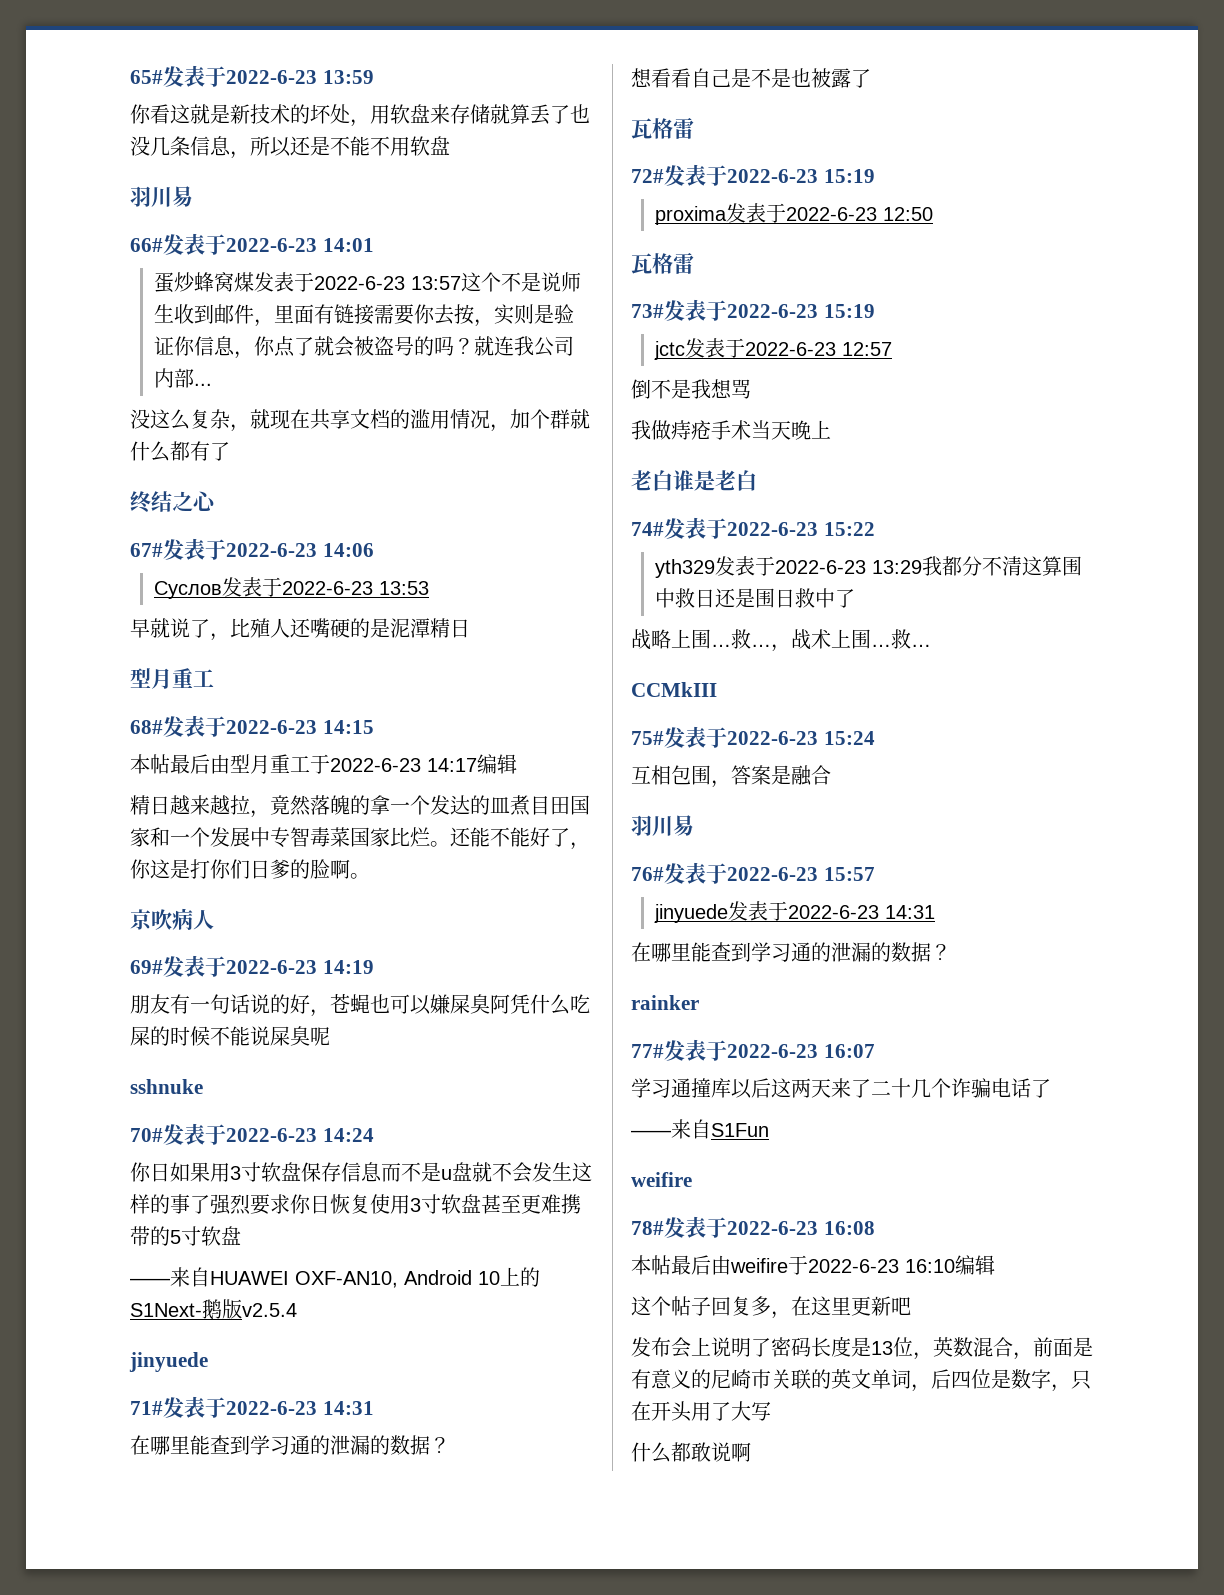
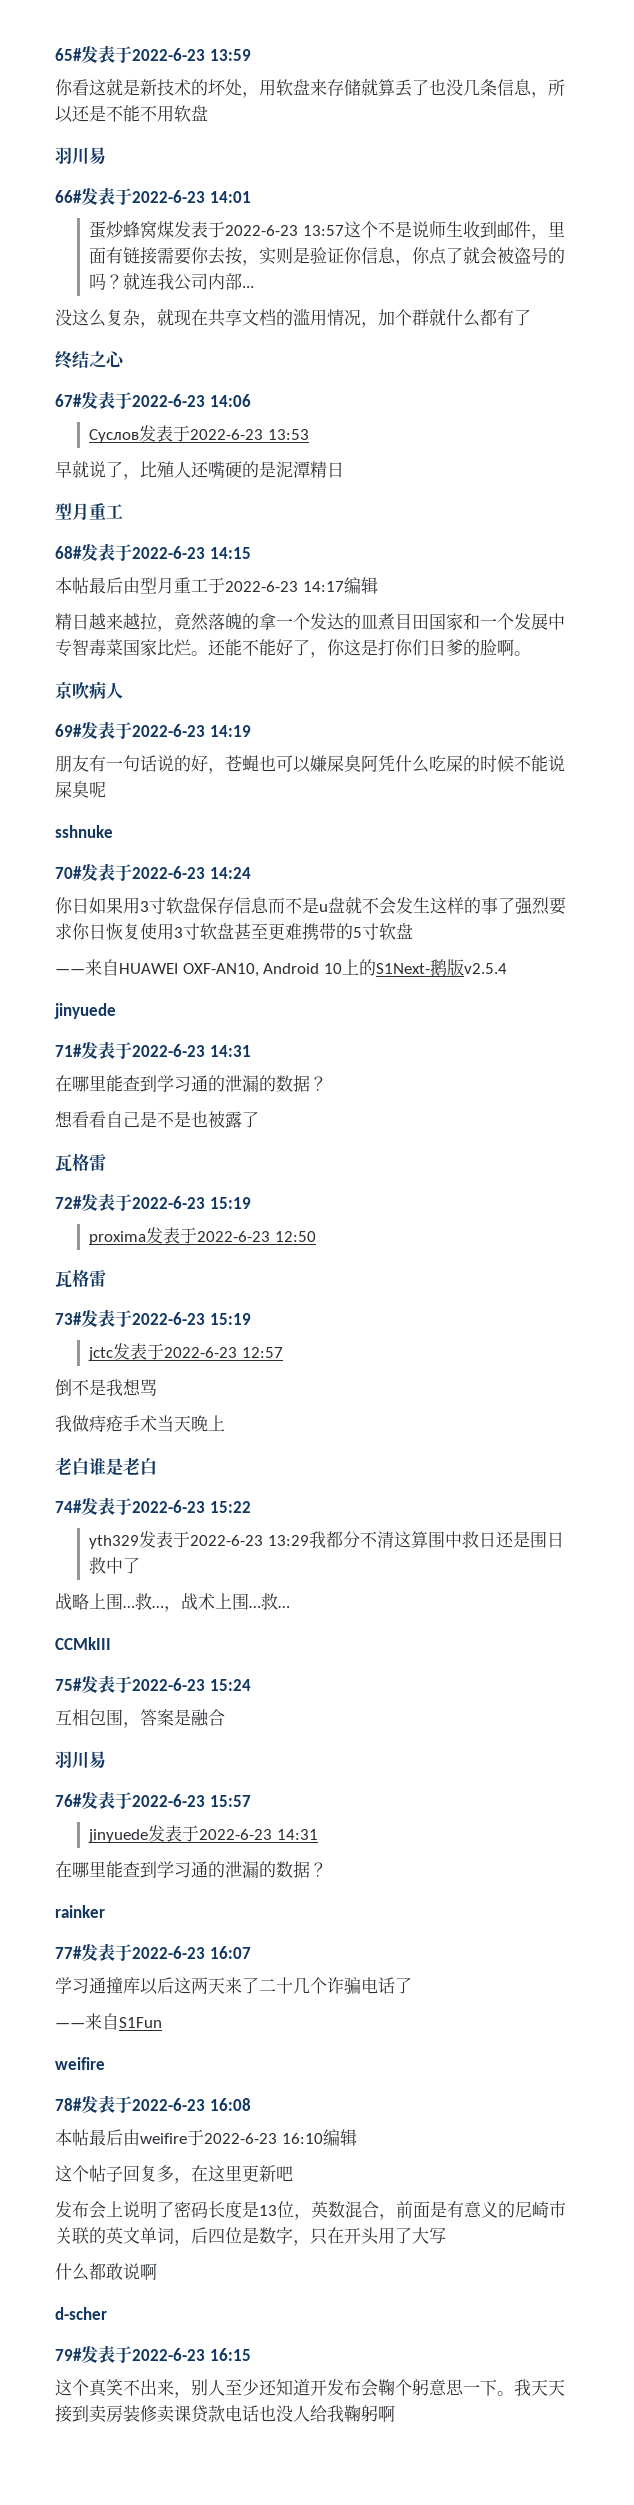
+ d-scher
+ 79#发表于2022-6-23 16:15
+ 这个真笑不出来，别人至少还知道开发布会鞠个躬意思一下。我天天接到卖房装修卖课贷款电话也没人给我鞠躬啊

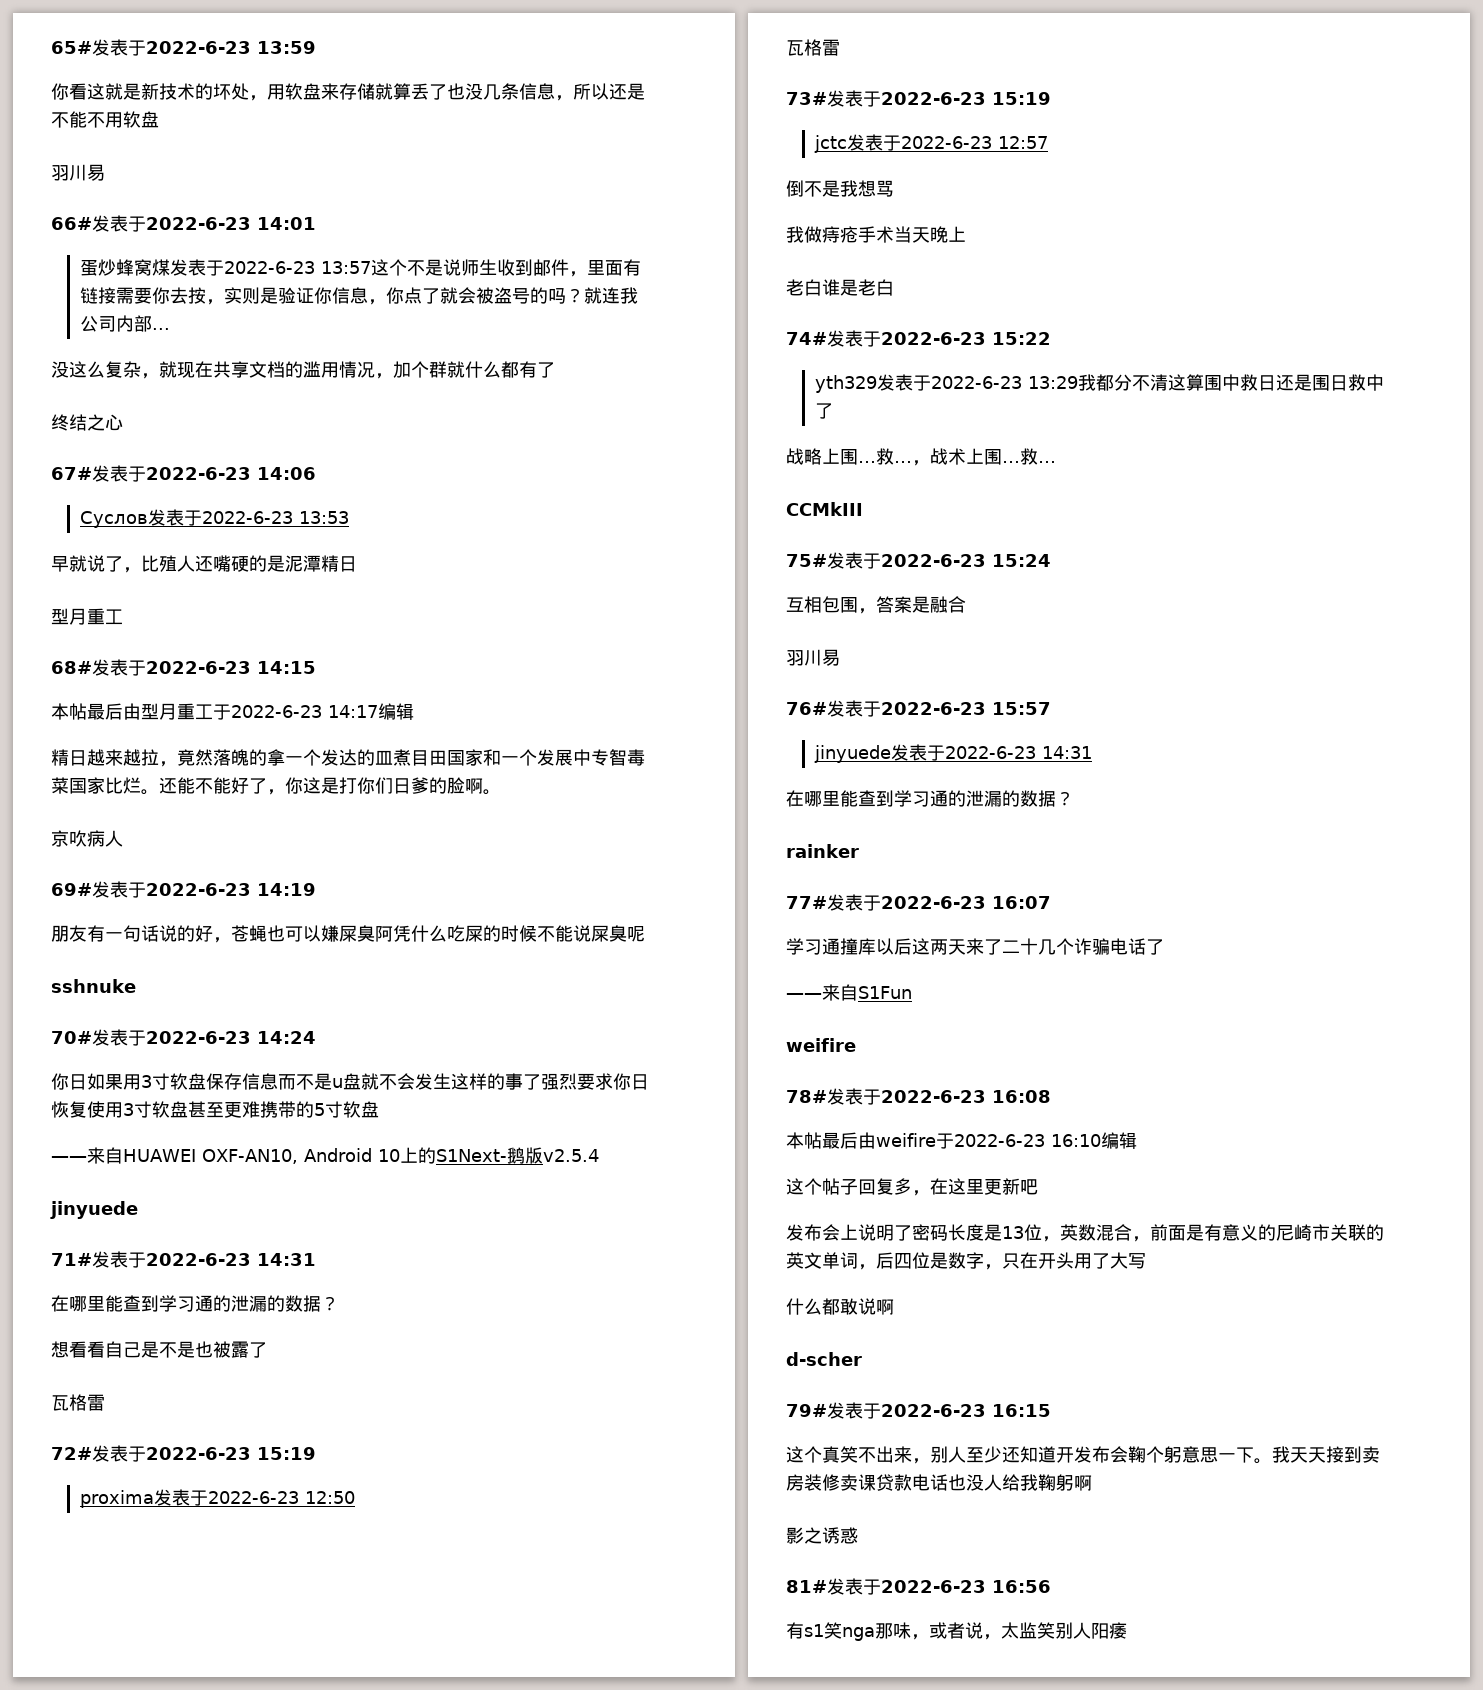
+ 影之诱惑
+ 81#发表于2022-6-23 16:56
+ 有s1笑nga那味，或者说，太监笑别人阳痿

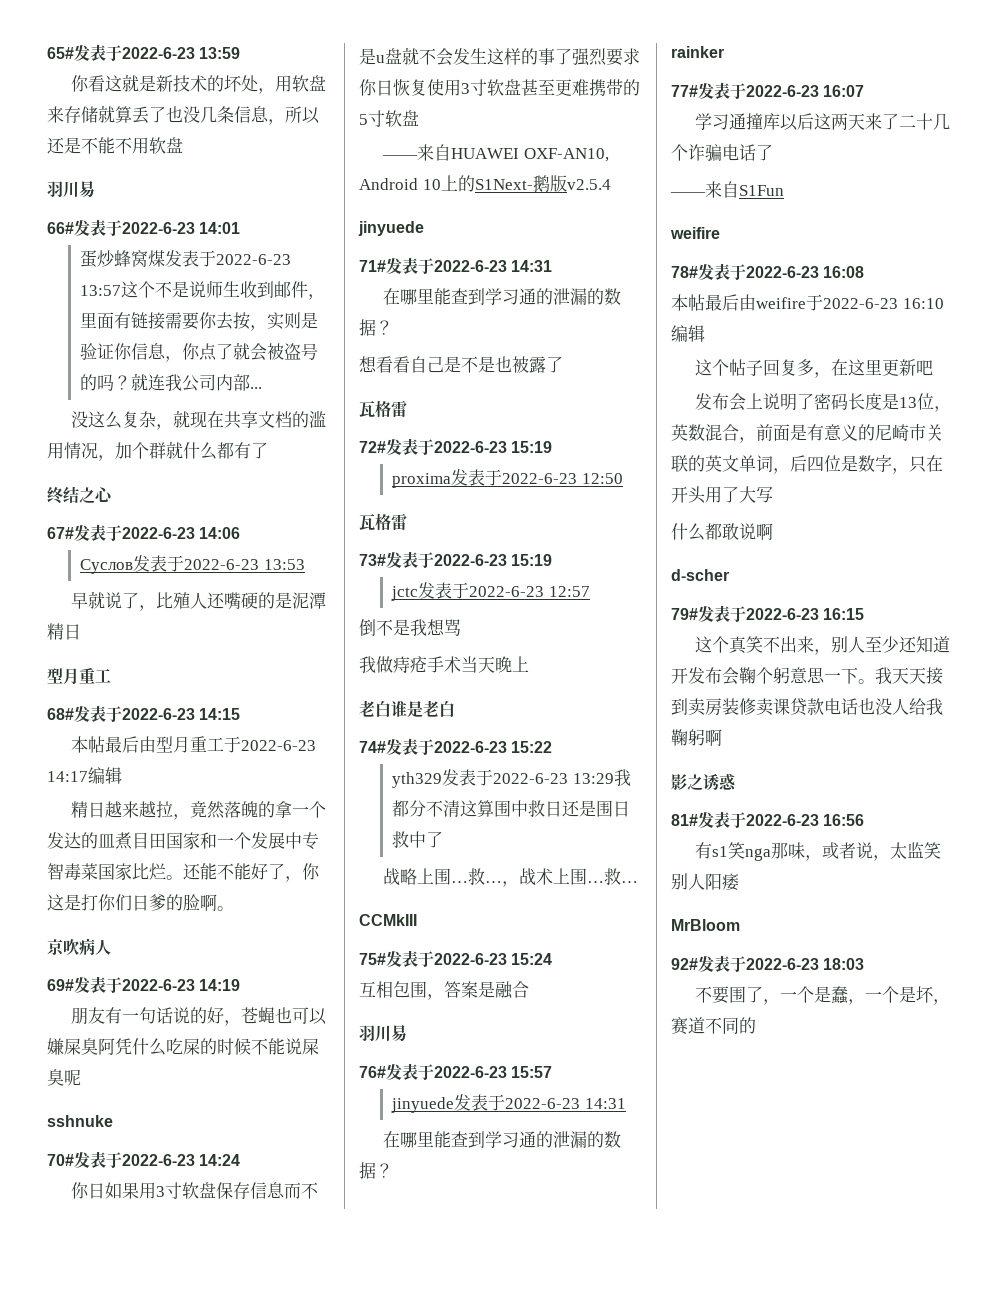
+ MrBloom
+ 92#发表于2022-6-23 18:03
+ 不要围了，一个是蠢，一个是坏，赛道不同的

